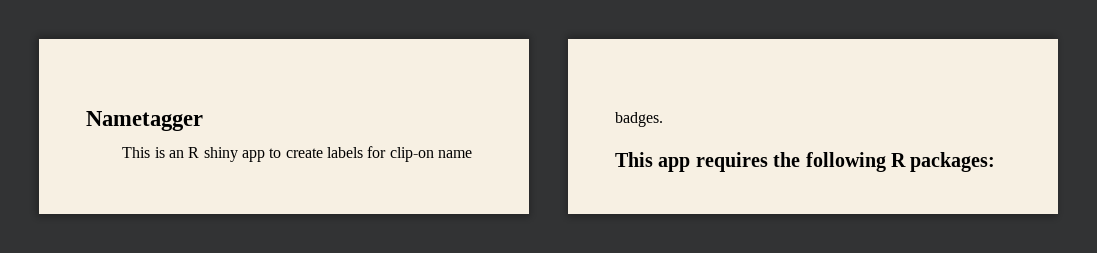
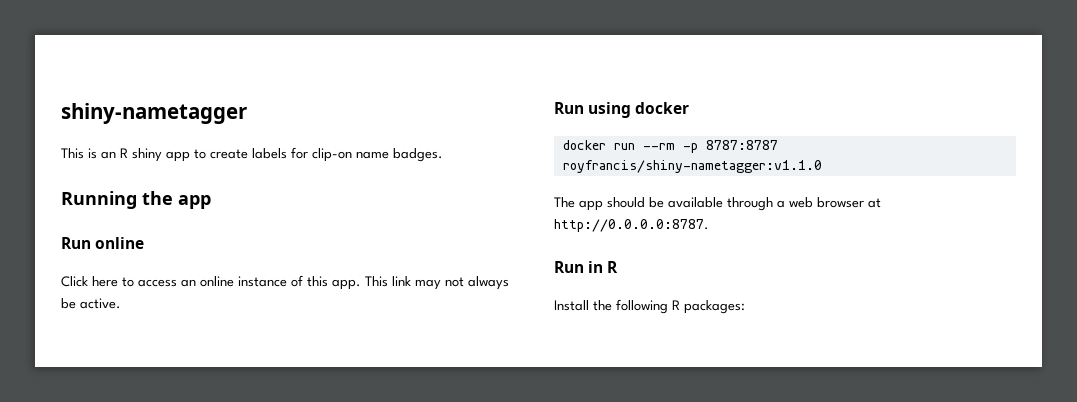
- Nametagger
+ shiny-nametagger
- This app requires the following R packages:
+ Running the app
+ Run online
+ Click here to access an online instance of this app. This link may not always be active.
+ Run using docker
+ docker run --rm -p 8787:8787 royfrancis/shiny-nametagger:v1.1.0
+ The app should be available through a web browser at http://0.0.0.0:8787.
+ Run in R
+ Install the following R packages:

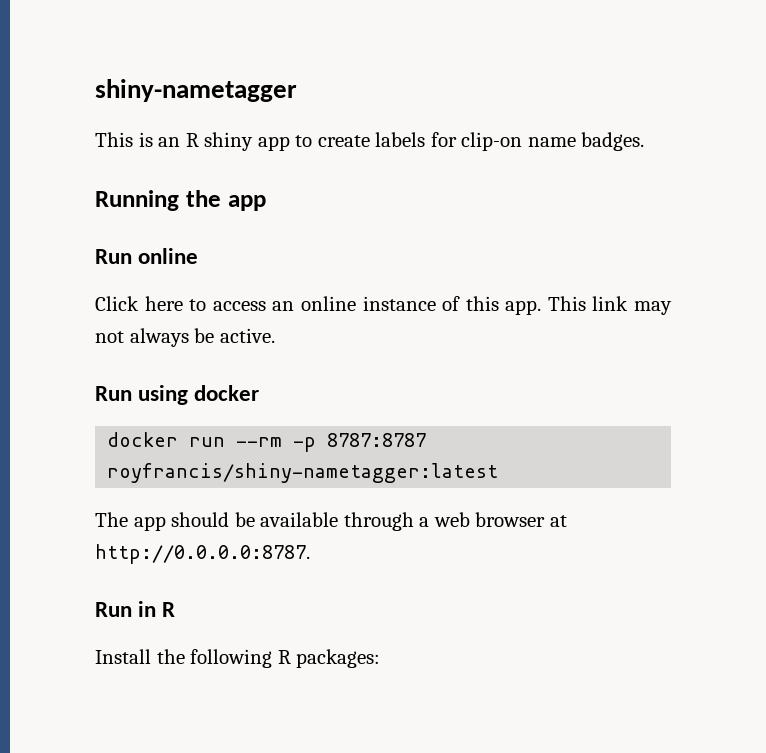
- docker run --rm -p 8787:8787 royfrancis/shiny-nametagger:v1.1.0
+ docker run --rm -p 8787:8787 royfrancis/shiny-nametagger:latest

